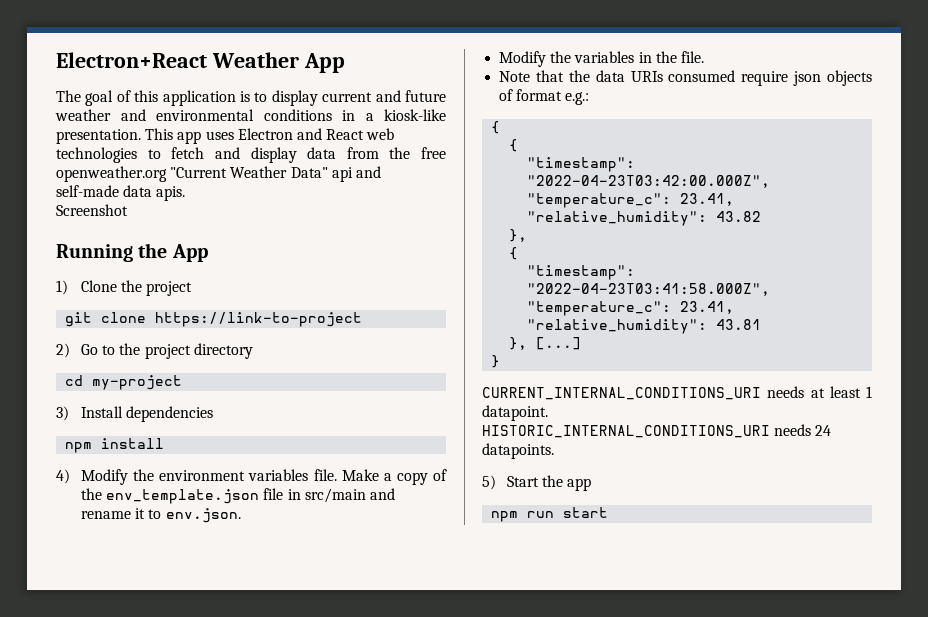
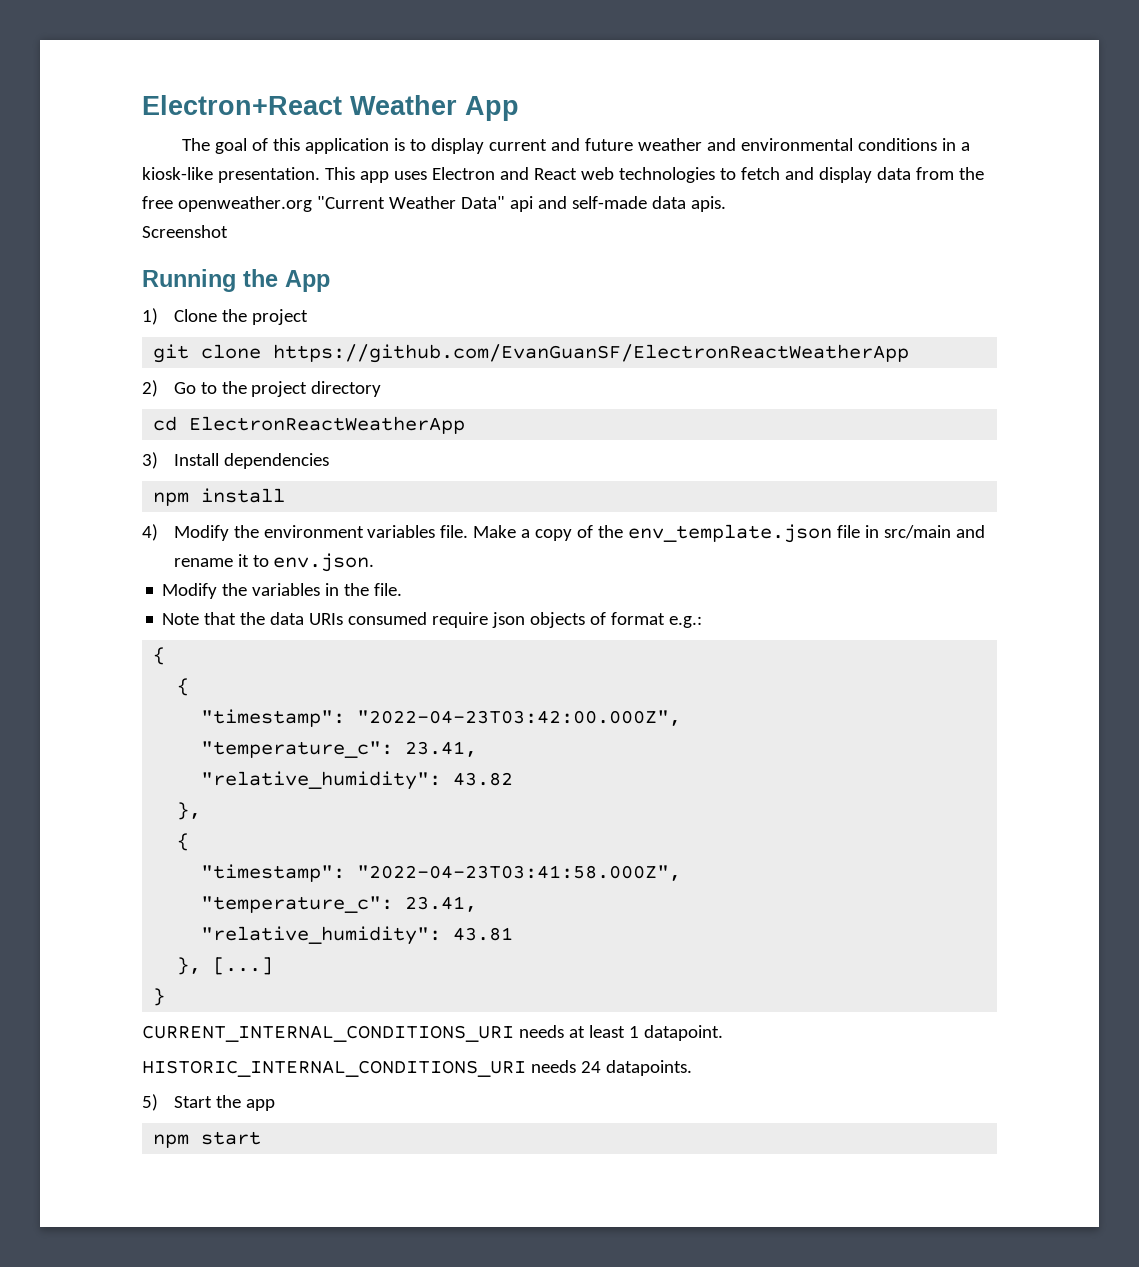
- git clone https://link-to-project
+ git clone https://github.com/EvanGuanSF/ElectronReactWeatherApp
- cd my-project
+ cd ElectronReactWeatherApp
- npm run start
+ npm start

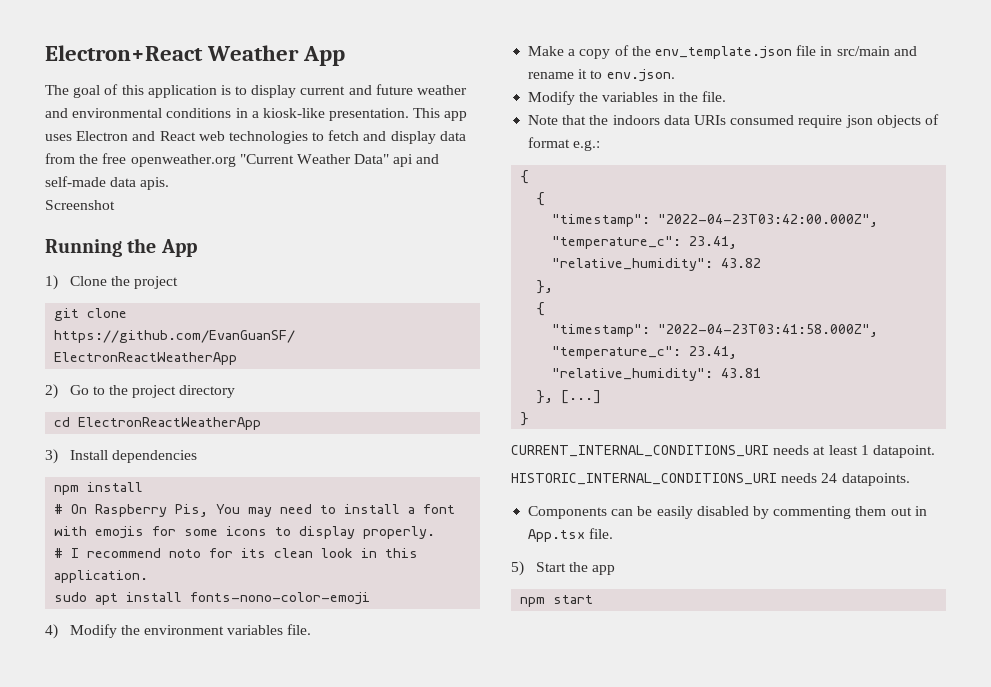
+ # On Raspberry Pis, You may need to install a font with emojis for some icons to display properly.
+ # I recommend noto for its clean look in this application.
+ sudo apt install fonts-nono-color-emoji
- 4) Modify the environment variables file. Make a copy of the env_template.json file in src/main and rename it to env.json.
+ 4) Modify the environment variables file.
+ Make a copy of the env_template.json file in src/main and rename it to env.json.
- Note that the data URIs consumed require json objects of format e.g.:
+ Note that the indoors data URIs consumed require json objects of format e.g.:
+ Components can be easily disabled by commenting them out in App.tsx file.

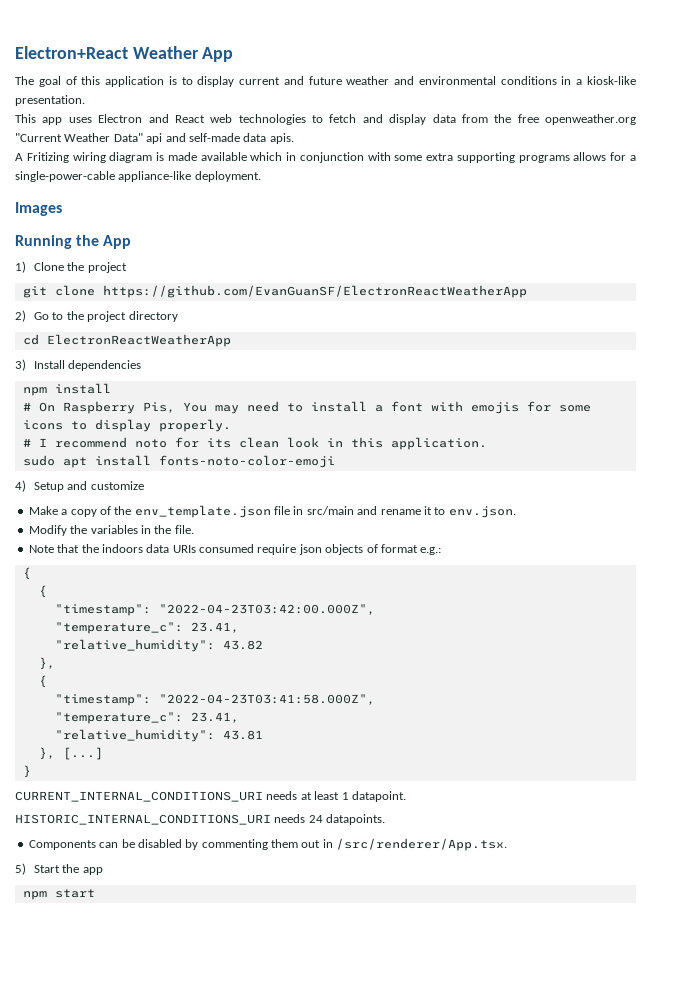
- The goal of this application is to display current and future weather and environmental conditions in a kiosk-like presentation. This app uses Electron and React web technologies to fetch and display data from the free openweather.org "Current Weather Data" api and self-made data apis.
+ The goal of this application is to display current and future weather and environmental conditions in a kiosk-like presentation.
+ This app uses Electron and React web technologies to fetch and display data from the free openweather.org "Current Weather Data" api and self-made data apis.
- Screenshot
+ A Fritizing wiring diagram is made available which in conjunction with some extra supporting programs allows for a single-power-cable appliance-like deployment.
+ Images
- sudo apt install fonts-nono-color-emoji
+ sudo apt install fonts-noto-color-emoji
- 4) Modify the environment variables file.
+ 4) Setup and customize
- Components can be easily disabled by commenting them out in App.tsx file.
+ Components can be disabled by commenting them out in /src/renderer/App.tsx.

